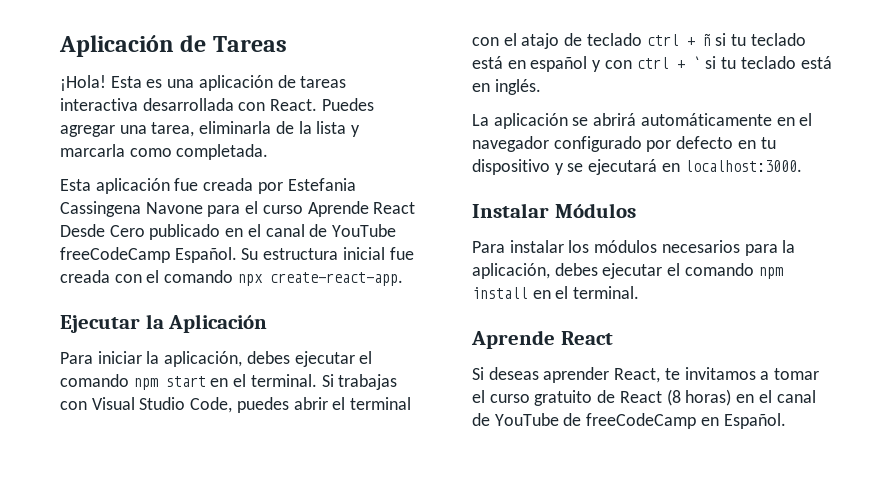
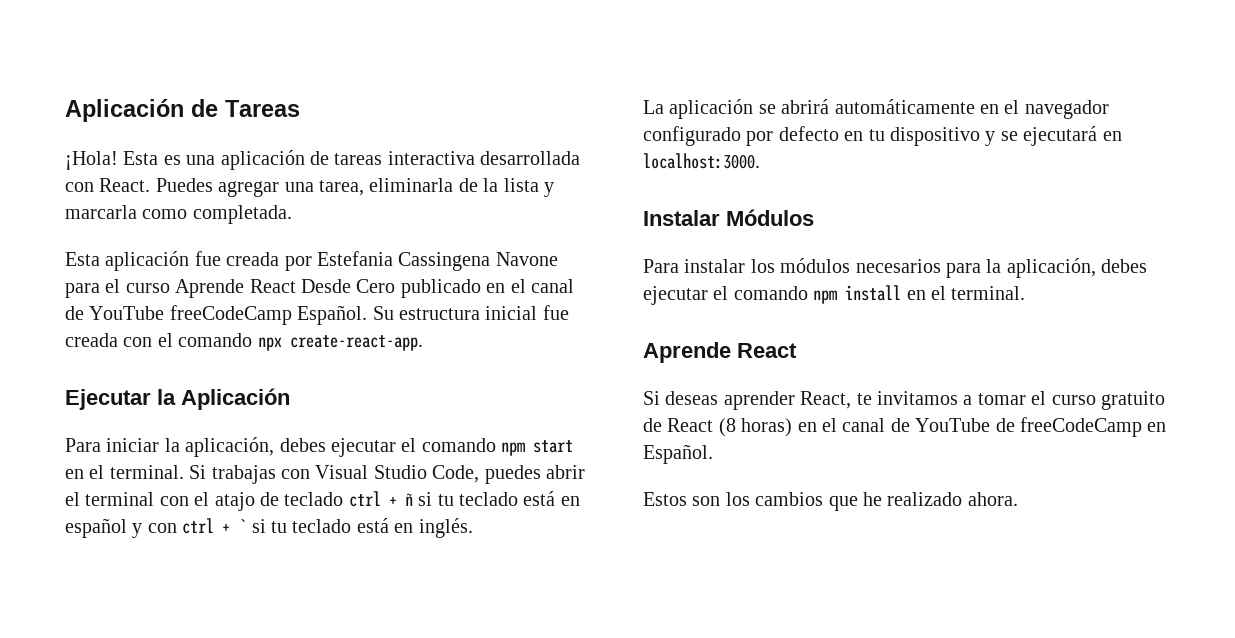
+ Estos son los cambios que he realizado ahora.

